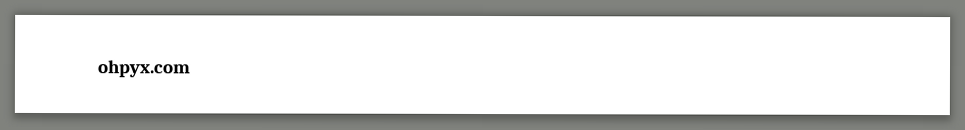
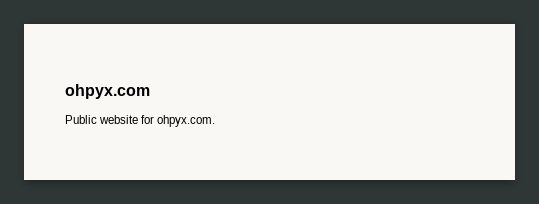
+ Public website for ohpyx.com.

